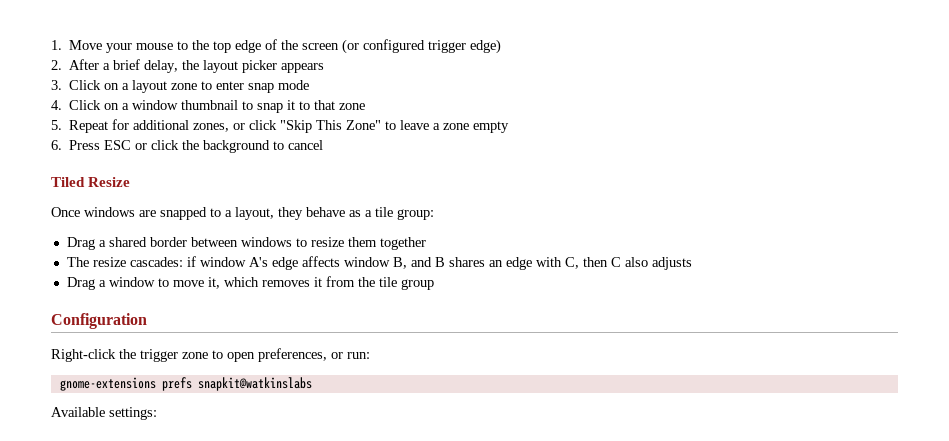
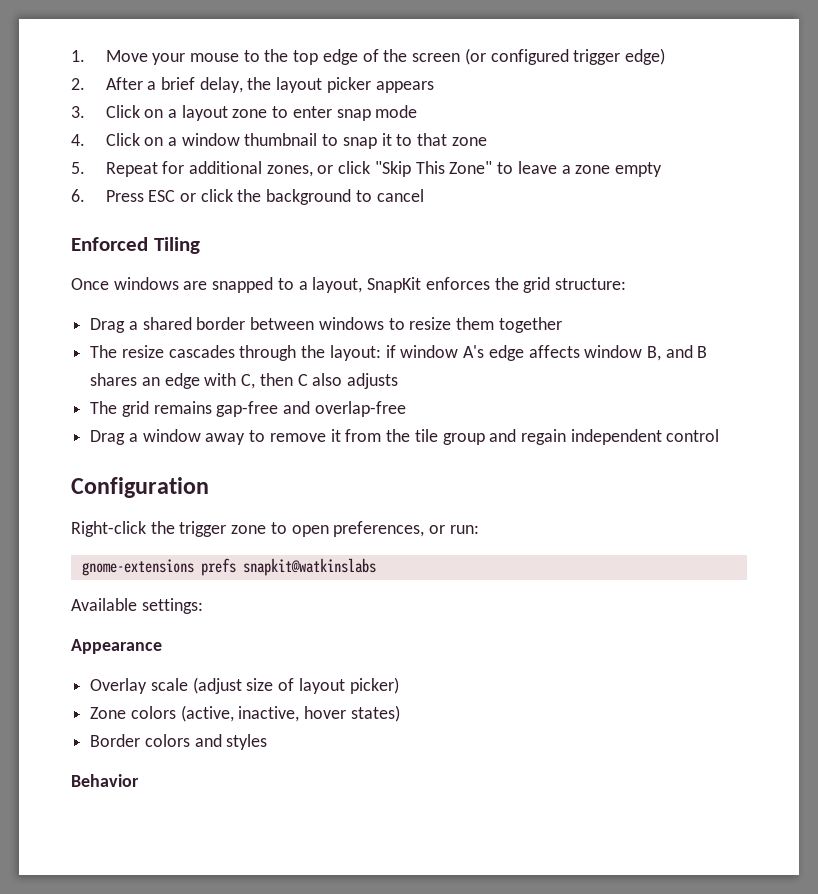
- Tiled Resize
+ Enforced Tiling
- Once windows are snapped to a layout, they behave as a tile group:
+ Once windows are snapped to a layout, SnapKit enforces the grid structure:
- The resize cascades: if window A's edge affects window B, and B shares an edge with C, then C also adjusts
+ The resize cascades through the layout: if window A's edge affects window B, and B shares an edge with C, then C also adjusts
- Drag a window to move it, which removes it from the tile group
+ The grid remains gap-free and overlap-free
+ Drag a window away to remove it from the tile group and regain independent control
+ Appearance
+ Overlay scale (adjust size of layout picker)
+ Zone colors (active, inactive, hover states)
+ Border colors and styles
+ Behavior

